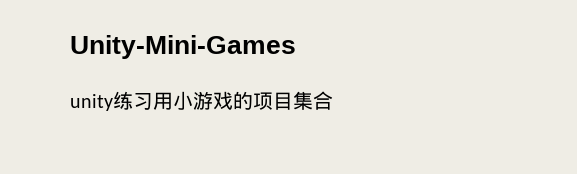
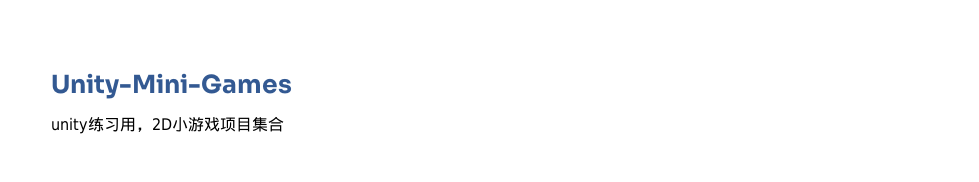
- unity练习用小游戏的项目集合
+ unity练习用，2D小游戏项目集合

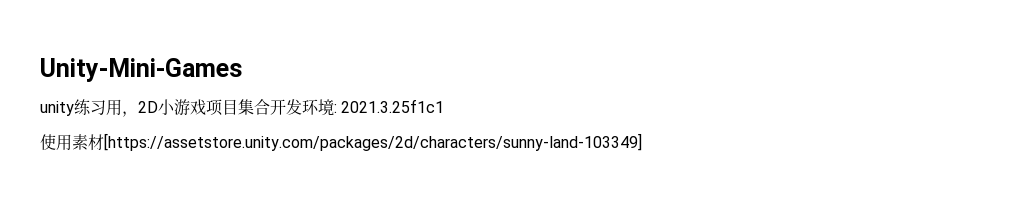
- unity练习用，2D小游戏项目集合
+ unity练习用，2D小游戏项目集合开发环境: 2021.3.25f1c1
+ 使用素材[https://assetstore.unity.com/packages/2d/characters/sunny-land-103349]

